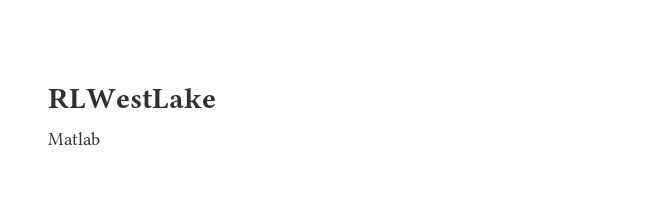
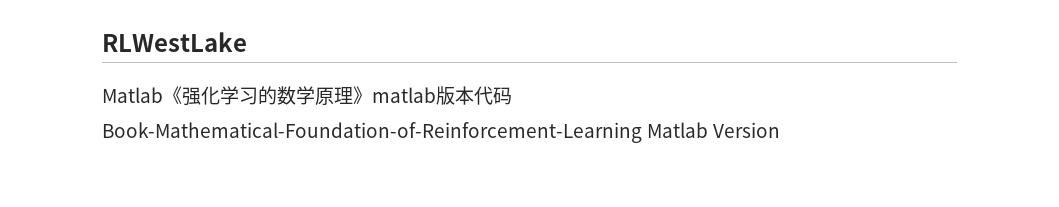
- Matlab
+ Matlab《强化学习的数学原理》matlab版本代码Book-Mathematical-Foundation-of-Reinforcement-Learning Matlab Version

